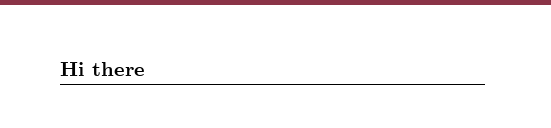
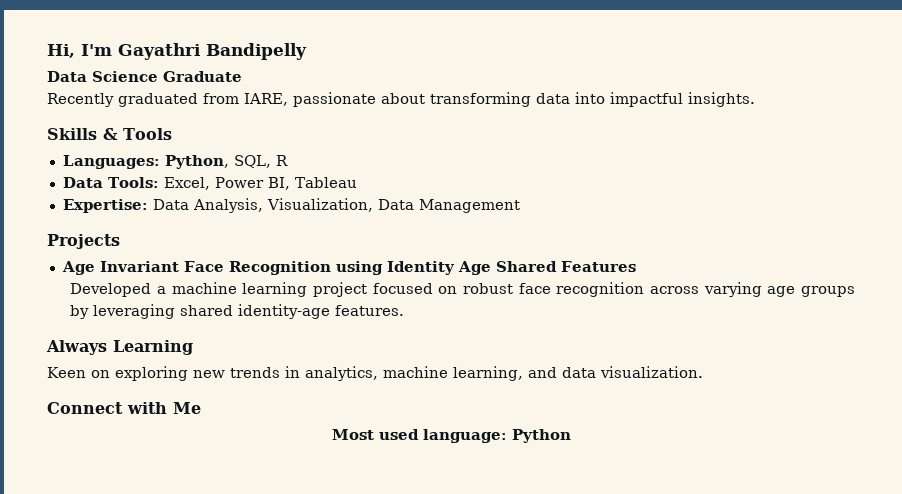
- Hi there
+ Hi, I'm Gayathri Bandipelly
+ Data Science Graduate
+ Recently graduated from IARE, passionate about transforming data into impactful insights.
+ Skills & Tools
+ Languages: Python, SQL, R
+ Data Tools: Excel, Power BI, Tableau
+ Expertise: Data Analysis, Visualization, Data Management
+ Projects
+ Age Invariant Face Recognition using Identity Age Shared Features
+ Developed a machine learning project focused on robust face recognition across varying age groups by leveraging shared identity-age features.
+ Always Learning
+ Keen on exploring new trends in analytics, machine learning, and data visualization.
+ Connect with Me
+ Most used language: Python

